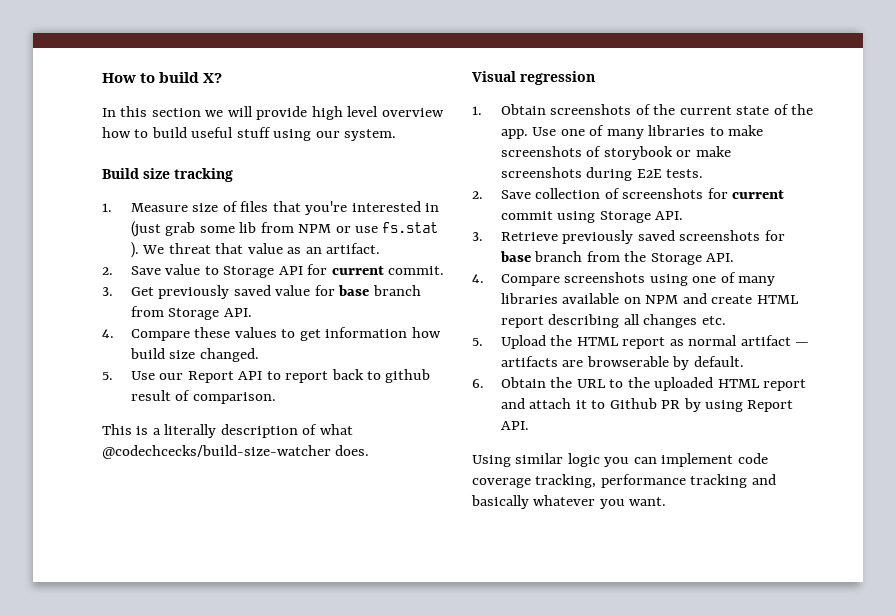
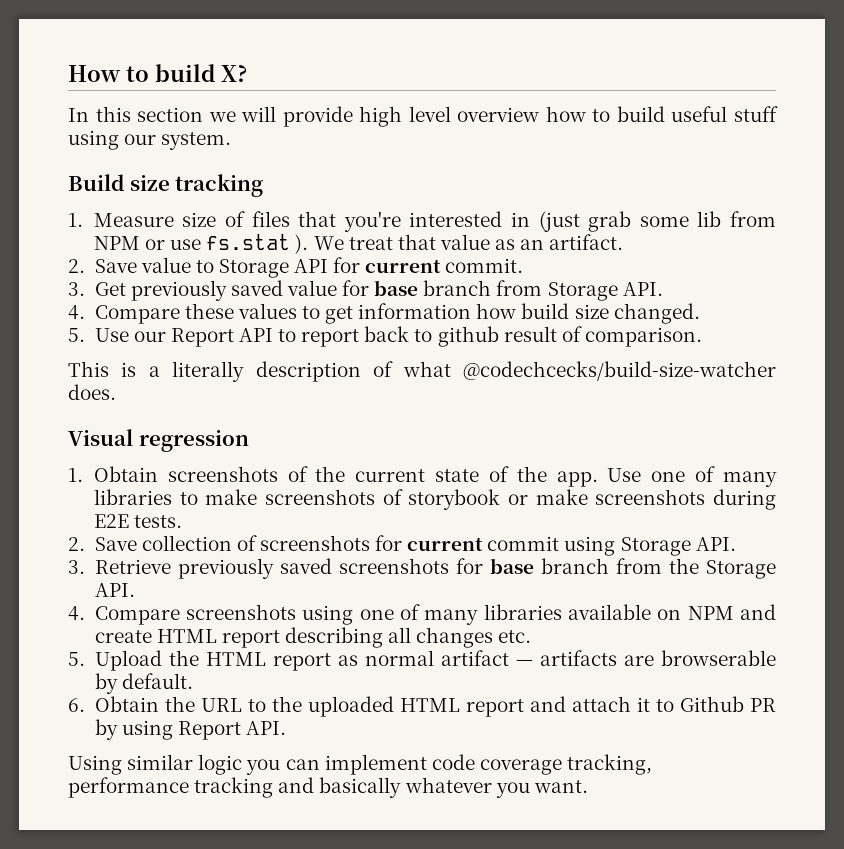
- We threat that value as an artifact.
+ We treat that value as an artifact.

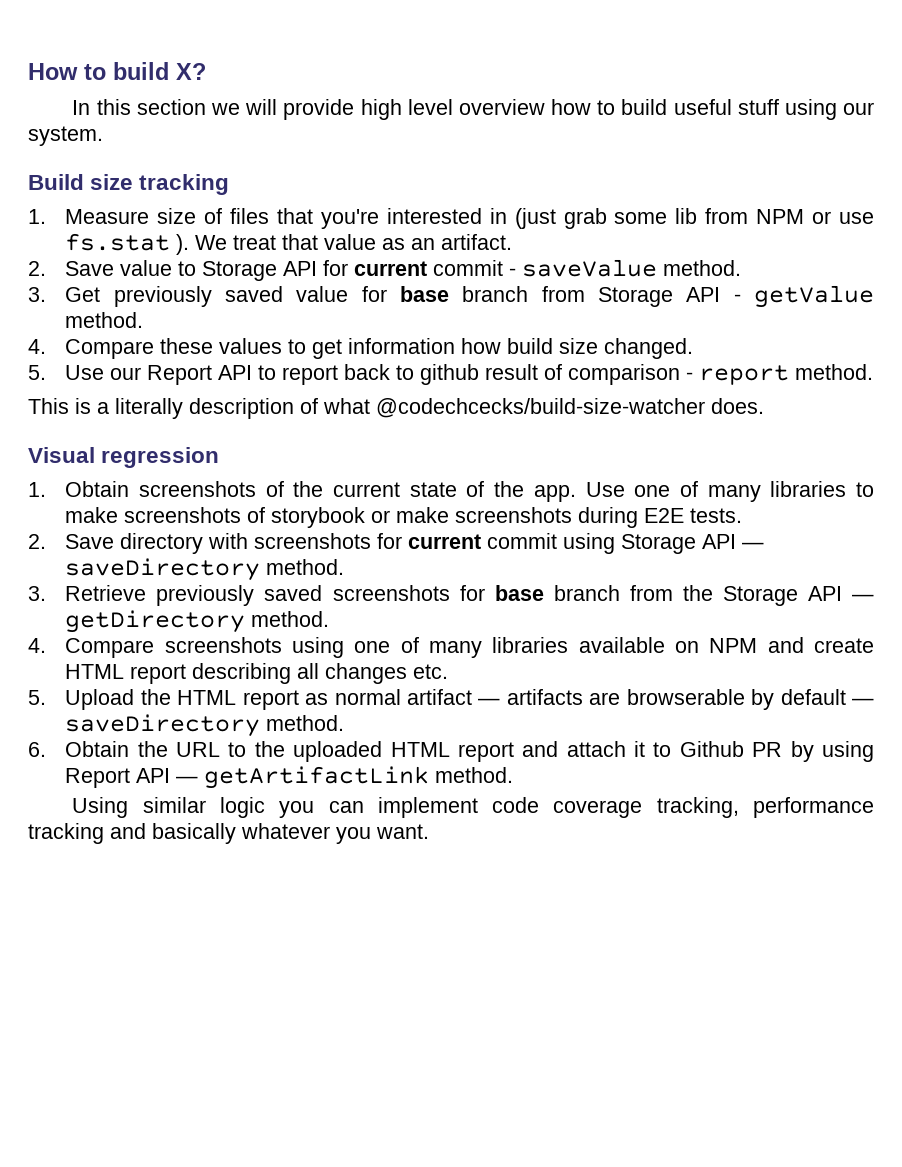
- 2. Save value to Storage API for current commit.
+ 2. Save value to Storage API for current commit - saveValue method.
- 3. Get previously saved value for base branch from Storage API.
+ 3. Get previously saved value for base branch from Storage API - getValue method.
- 5. Use our Report API to report back to github result of comparison.
+ 5. Use our Report API to report back to github result of comparison - report method.
- 2. Save collection of screenshots for current commit using Storage API.
+ 2. Save directory with screenshots for current commit using Storage API — saveDirectory method.
- 3. Retrieve previously saved screenshots for base branch from the Storage API.
+ 3. Retrieve previously saved screenshots for base branch from the Storage API — getDirectory method.
- 5. Upload the HTML report as normal artifact — artifacts are browserable by default.
+ 5. Upload the HTML report as normal artifact — artifacts are browserable by default — saveDirectory method.
- 6. Obtain the URL to the uploaded HTML report and attach it to Github PR by using Report API.
+ 6. Obtain the URL to the uploaded HTML report and attach it to Github PR by using Report API — getArtifactLink method.

